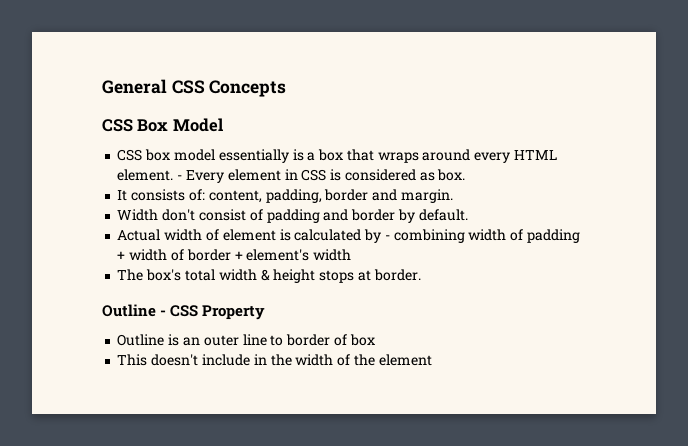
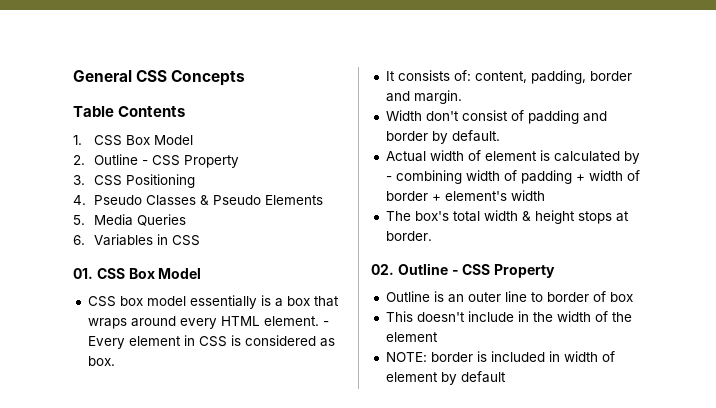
- CSS Box Model
+ Table Contents
+ 1. CSS Box Model
+ 2. Outline - CSS Property
+ 3. CSS Positioning
+ 4. Pseudo Classes & Pseudo Elements
+ 5. Media Queries
+ 6. Variables in CSS
+ 01. CSS Box Model
- Outline - CSS Property
+ 02. Outline - CSS Property
+ NOTE: border is included in width of element by default

